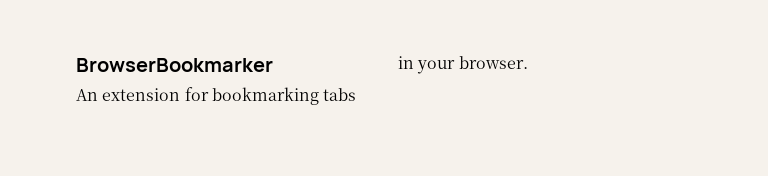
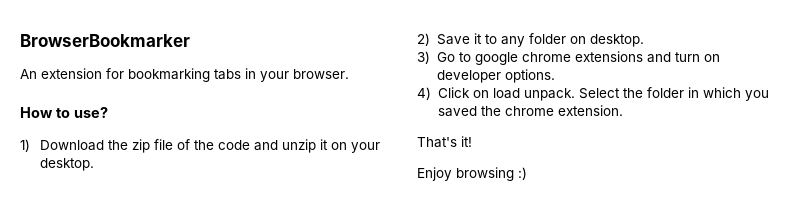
+ How to use?
+ 1) Download the zip file of the code and unzip it on your desktop.
+ 2) Save it to any folder on desktop.
+ 3) Go to google chrome extensions and turn on developer options.
+ 4) Click on load unpack. Select the folder in which you saved the chrome extension.
+ That's it!
+ Enjoy browsing :)

